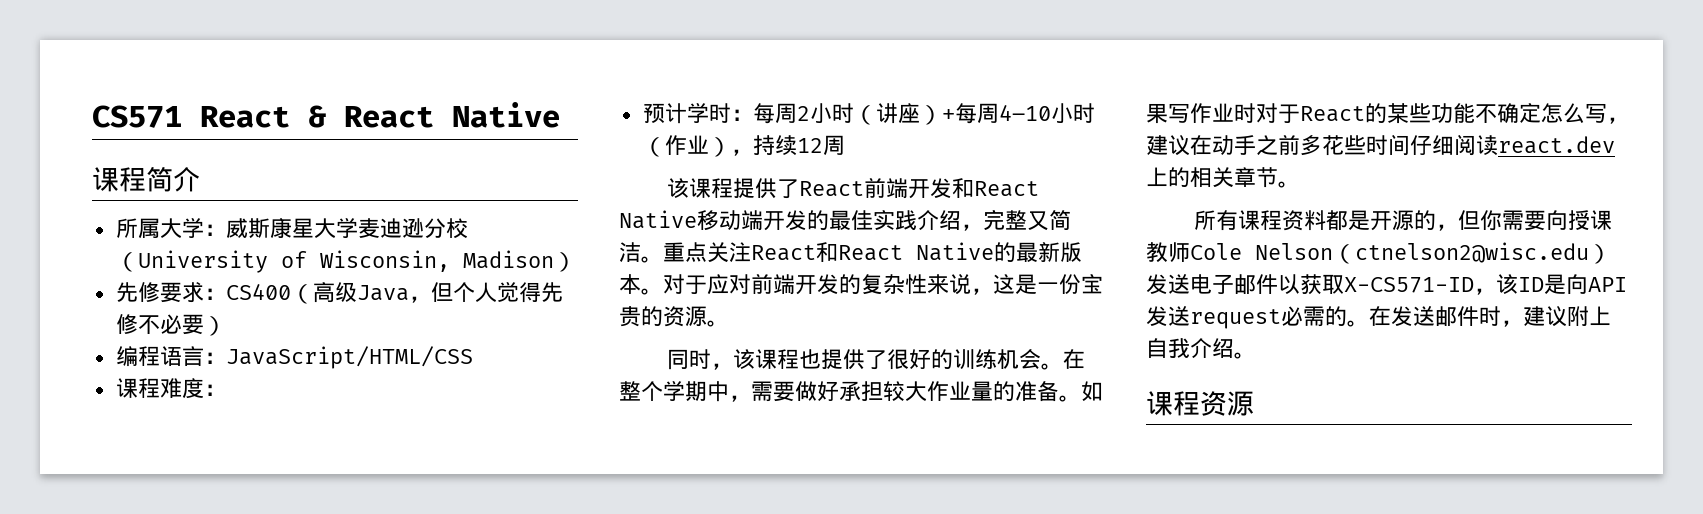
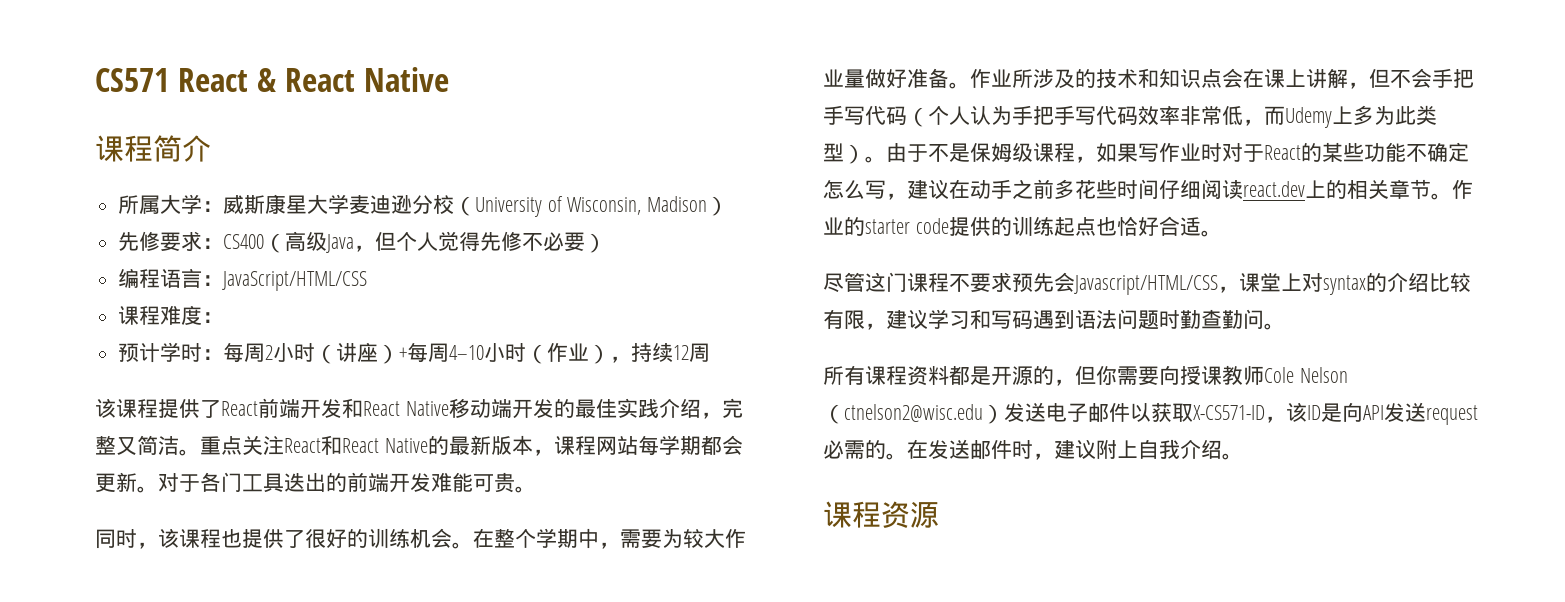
- 重点关注React和React Native的最新版本。对于应对前端开发的复杂性来说，这是一份宝贵的资源。
+ 重点关注React和React Native的最新版本，课程网站每学期都会更新。对于各门工具迭出的前端开发难能可贵。
- 在整个学期中，需要做好承担较大作业量的准备。如果写作业时对于React的某些功能不确定怎么写，建议在动手之前多花些时间仔细阅读react.dev上的相关章节。
+ 在整个学期中，需要为较大作业量做好准备。作业所涉及的技术和知识点会在课上讲解，但不会手把手写代码（个人认为手把手写代码效率非常低，而Udemy上多为此类型）。由于不是保姆级课程，如果写作业时对于React的某些功能不确定怎么写，建议在动手之前多花些时间仔细阅读react.dev上的相关章节。作业的starter code提供的训练起点也恰好合适。
+ 尽管这门课程不要求预先会Javascript/HTML/CSS，课堂上对syntax的介绍比较有限，建议学习和写码遇到语法问题时勤查勤问。

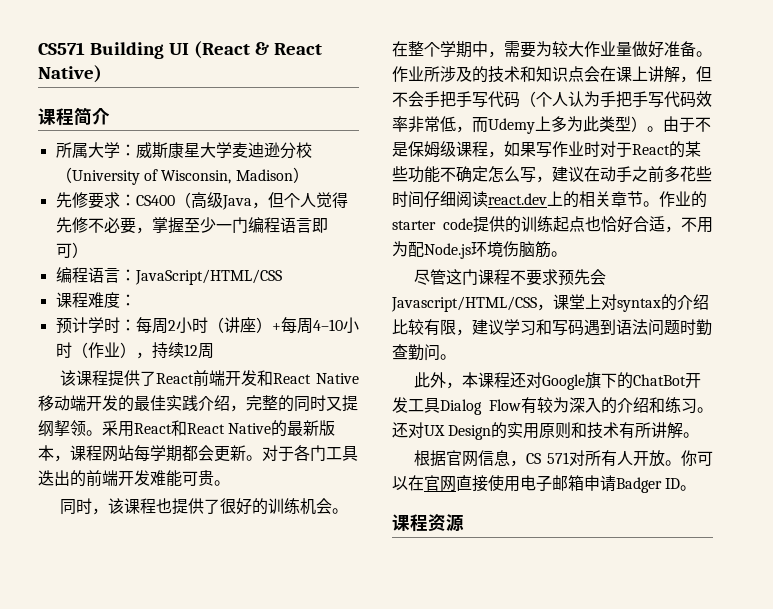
- CS571 React & React Native
+ CS571 Building UI (React & React Native)
- 先修要求：CS400（高级Java，但个人觉得先修不必要）
+ 先修要求：CS400（高级Java，但个人觉得先修不必要，掌握至少一门编程语言即可）
- 该课程提供了React前端开发和React Native移动端开发的最佳实践介绍，完整又简洁。重点关注React和React Native的最新版本，课程网站每学期都会更新。
+ 该课程提供了React前端开发和React Native移动端开发的最佳实践介绍，完整的同时又提纲挈领。采用React和React Native的最新版本，课程网站每学期都会更新。
- 作业的starter code提供的训练起点也恰好合适。
+ 作业的starter code提供的训练起点也恰好合适，不用为配Node.js环境伤脑筋。
- 所有课程资料都是开源的，但你需要向授课教师Cole Nelson（ctnelson2@wisc.edu）发送电子邮件以获取X-CS571-ID，该ID是向API发送request必需的。在发送邮件时，建议附上自我介绍。
+ 此外，本课程还对Google旗下的ChatBot开发工具Dialog Flow有较为深入的介绍和练习。还对UX Design的实用原则和技术有所讲解。
+ 根据官网信息，CS 571对所有人开放。你可以在官网直接使用电子邮箱申请Badger ID。

